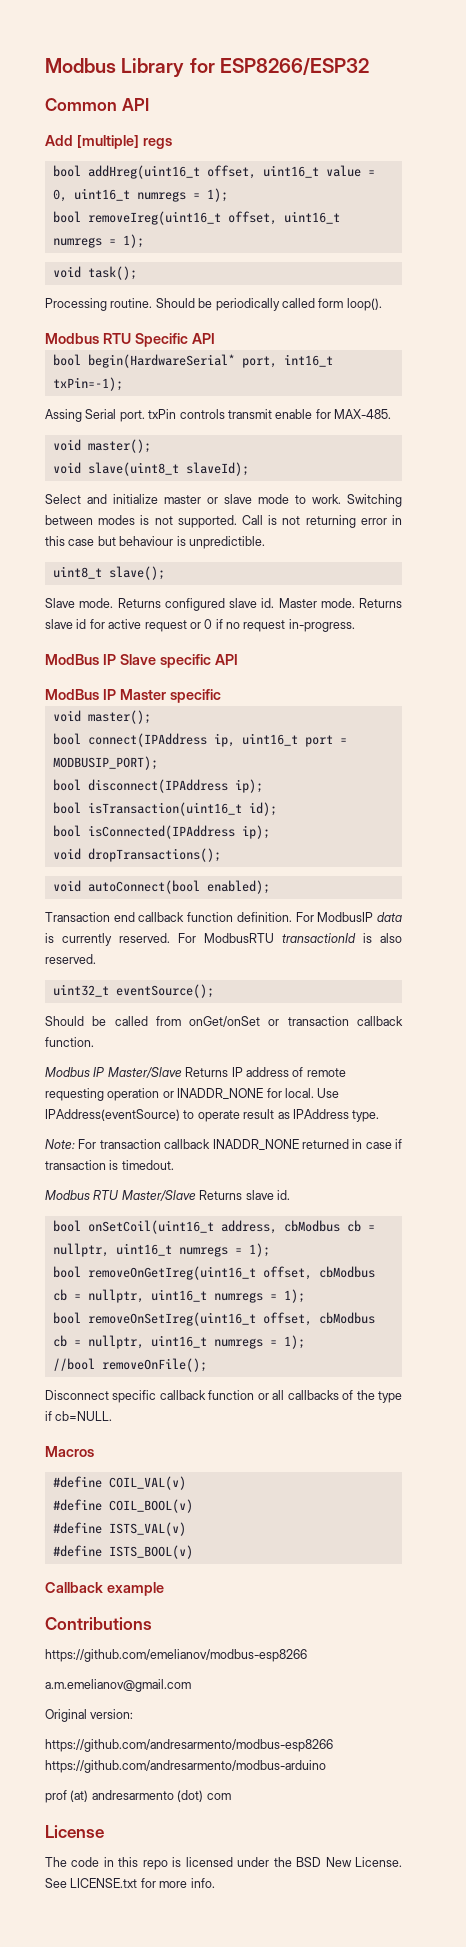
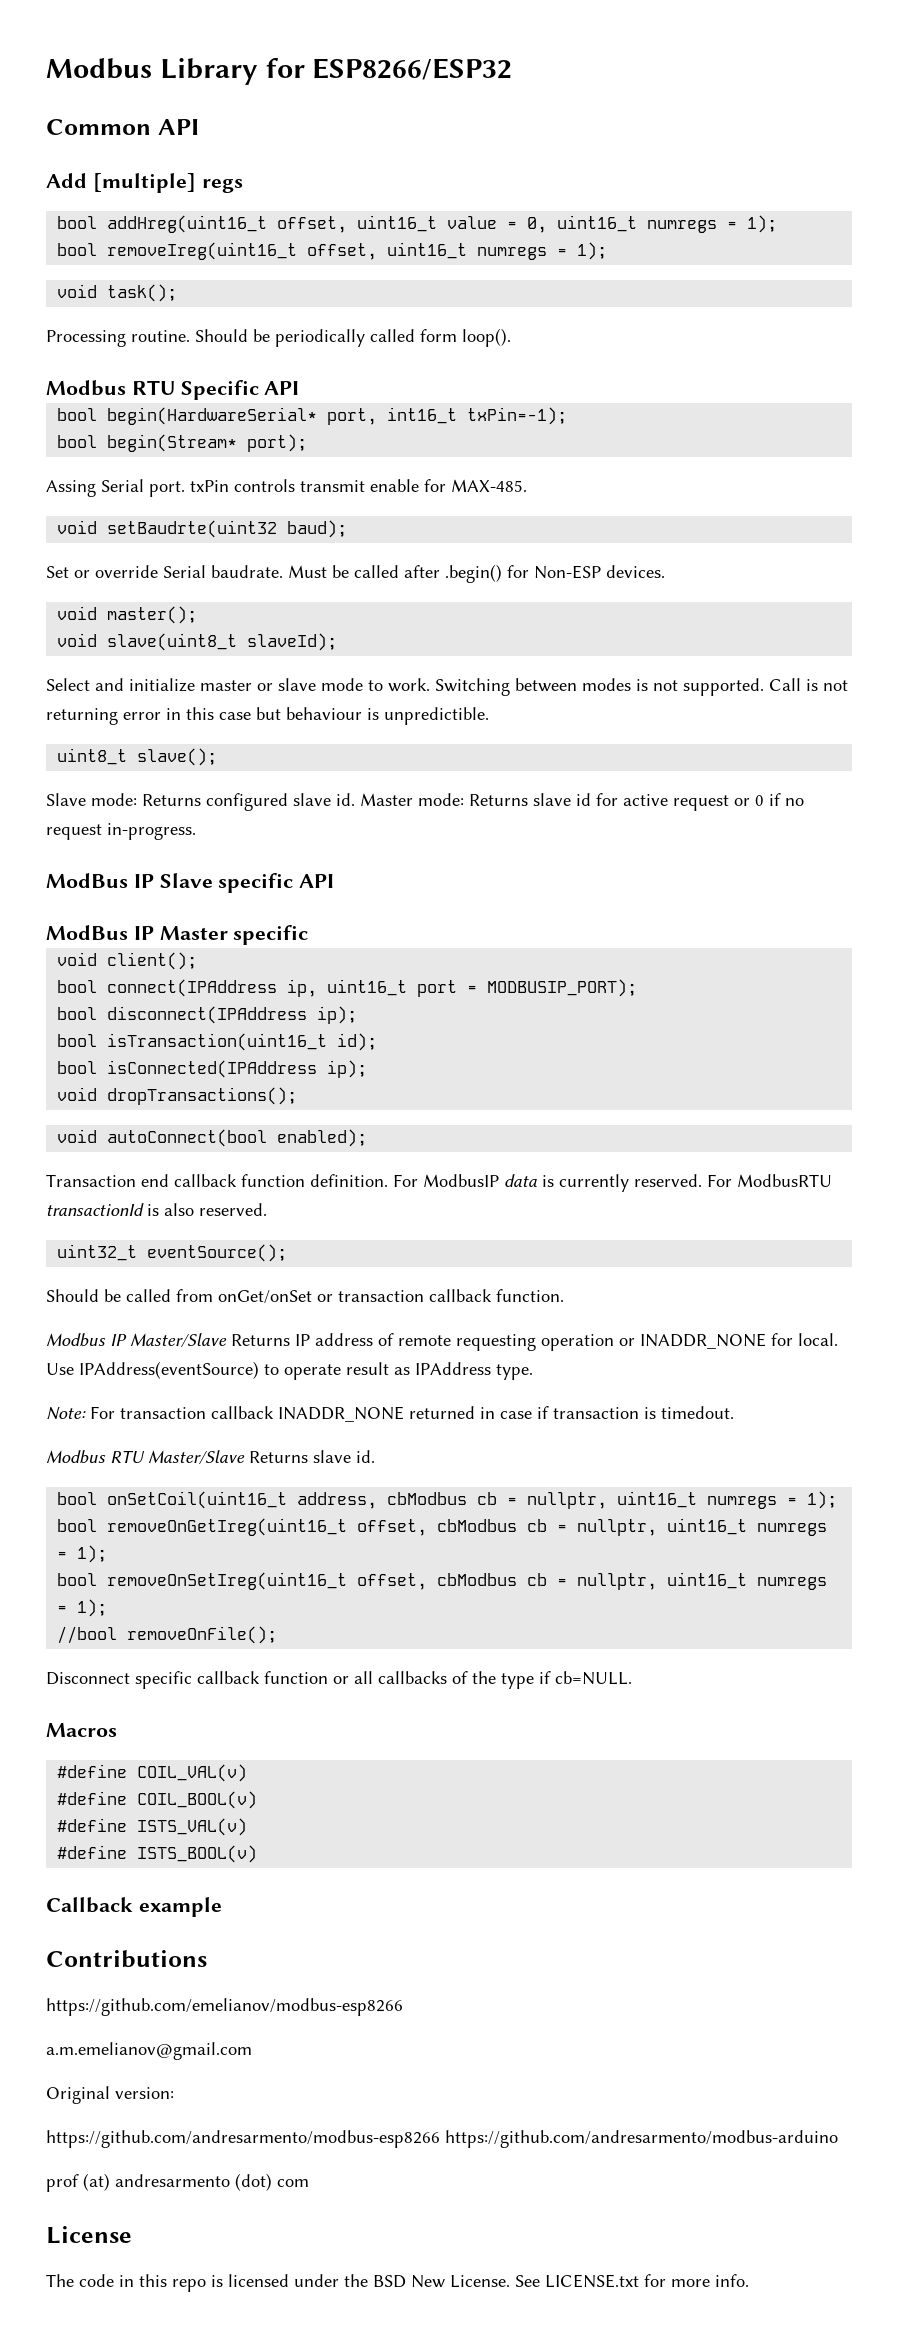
+ bool begin(Stream* port);
+ void setBaudrte(uint32 baud);
+ Set or override Serial baudrate. Must be called after .begin() for Non-ESP devices.
- Slave mode. Returns configured slave id.
+ Slave mode: Returns configured slave id.
- Master mode. Returns slave id for active request or 0 if no request in-progress.
+ Master mode: Returns slave id for active request or 0 if no request in-progress.
  ModBus IP Master specific
- void master();
+ void client();

